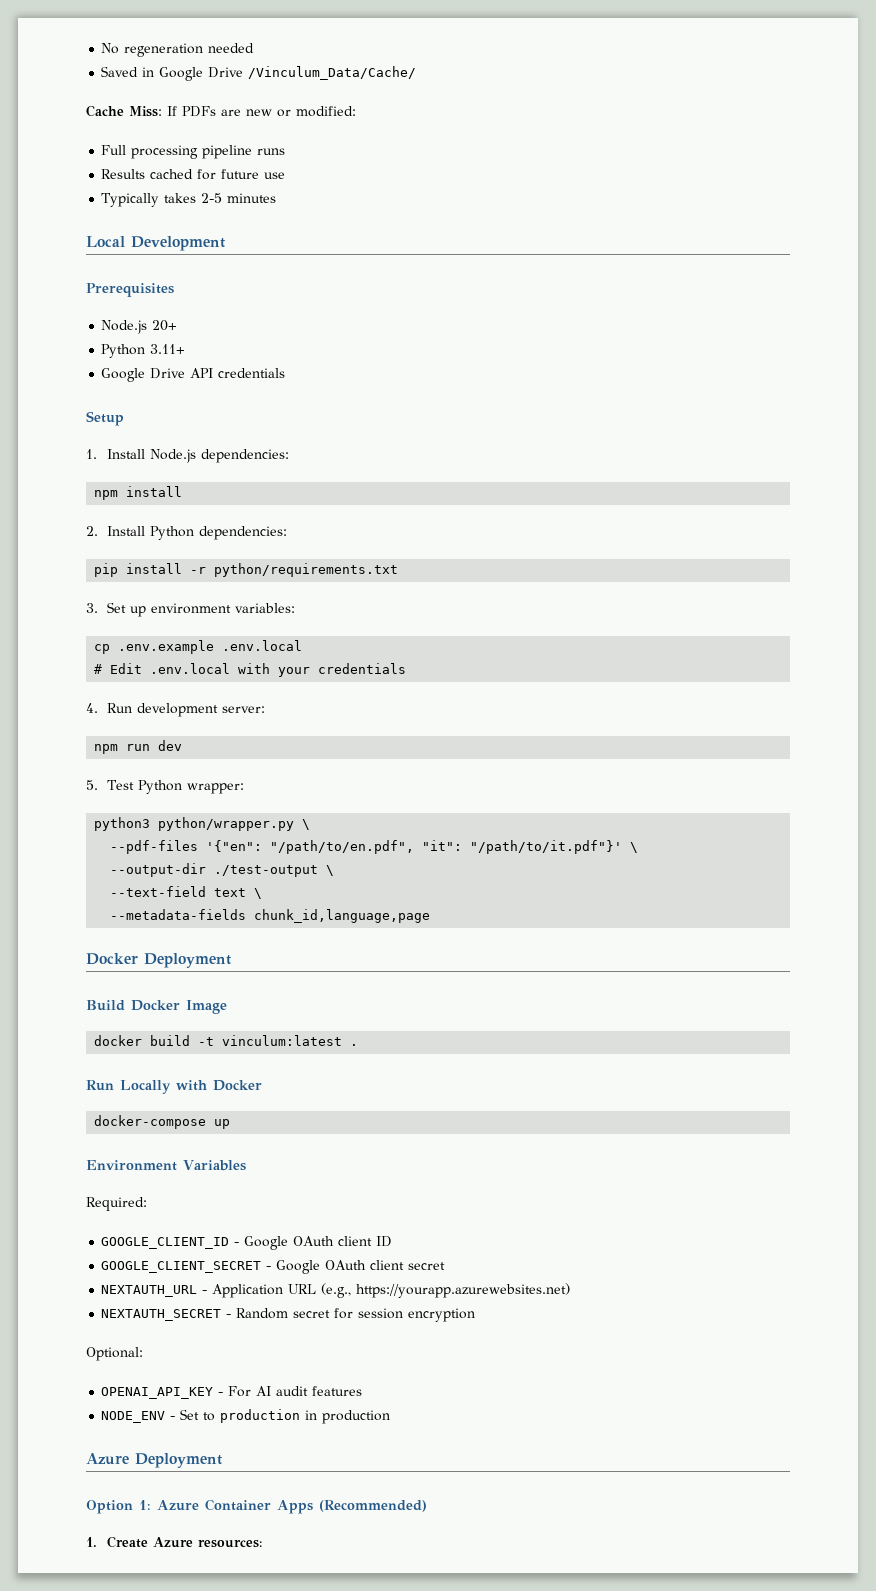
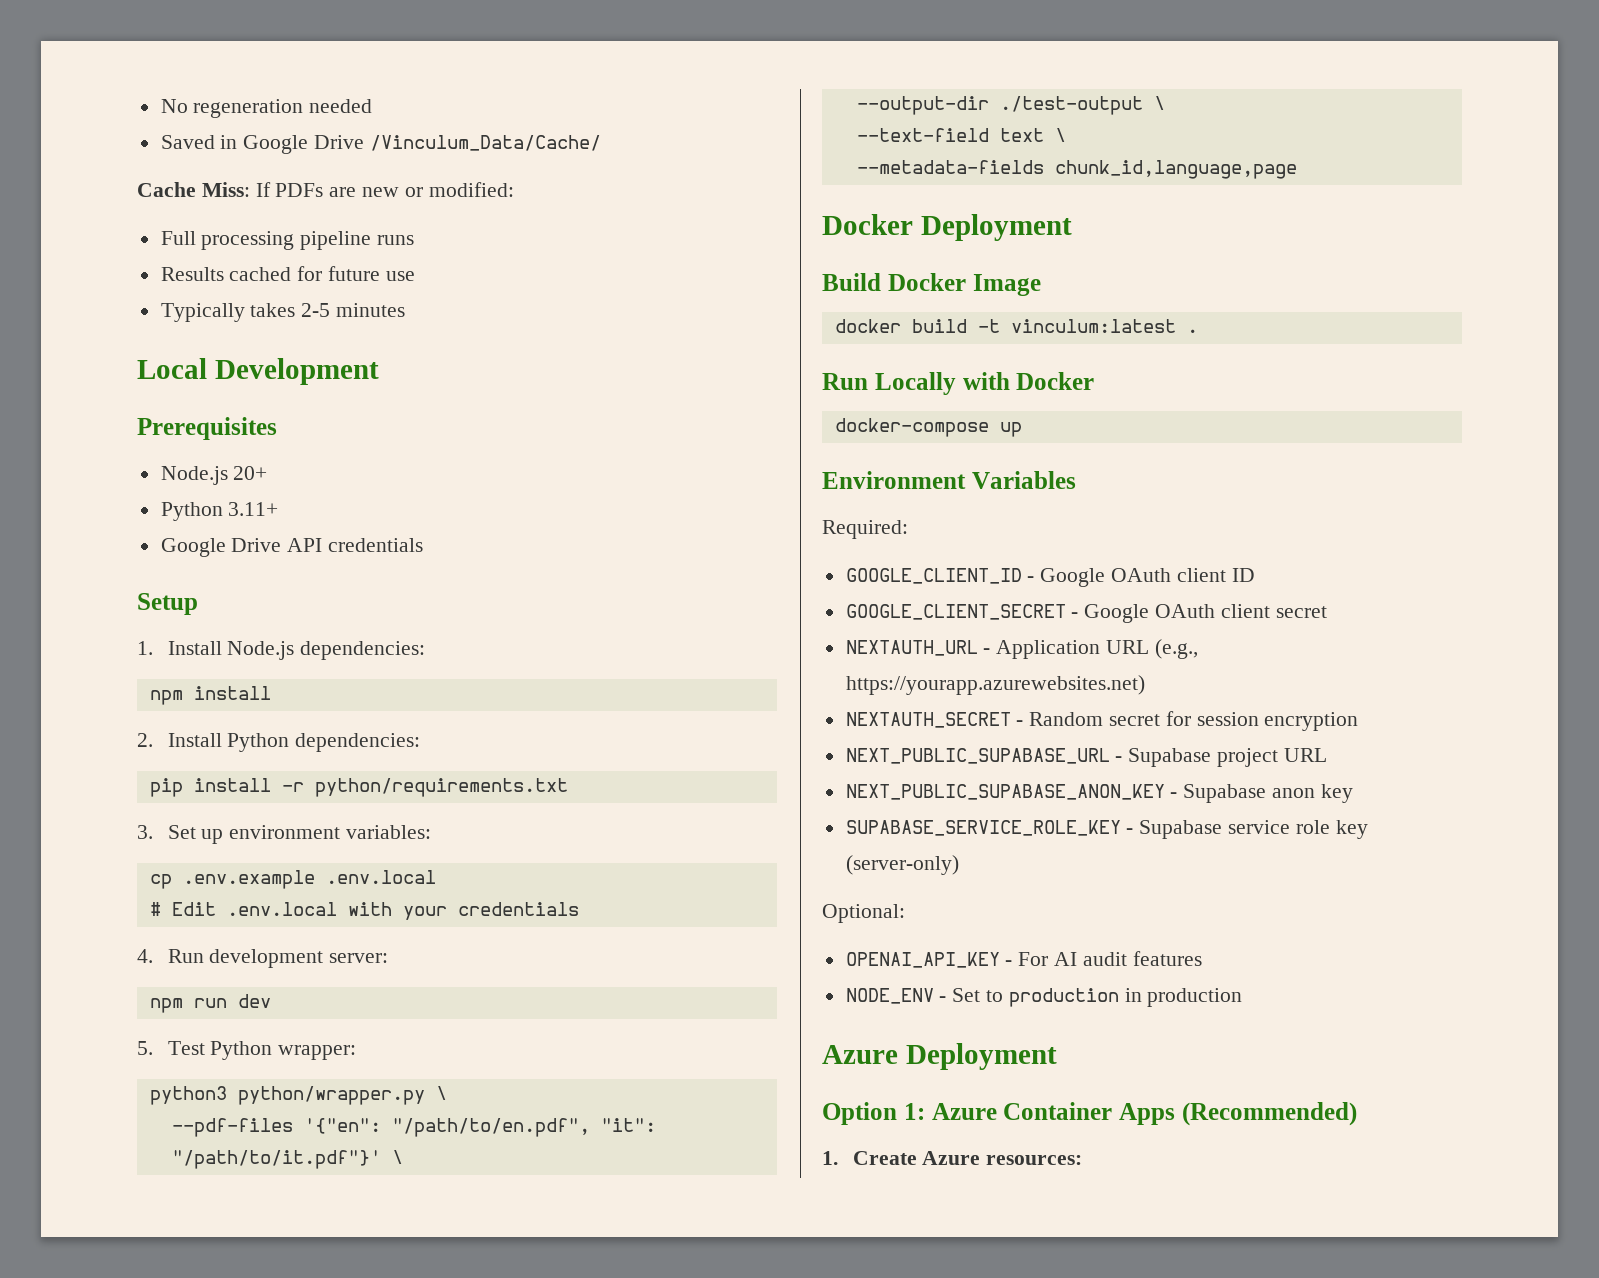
+ NEXT_PUBLIC_SUPABASE_URL - Supabase project URL
+ NEXT_PUBLIC_SUPABASE_ANON_KEY - Supabase anon key
+ SUPABASE_SERVICE_ROLE_KEY - Supabase service role key (server-only)

